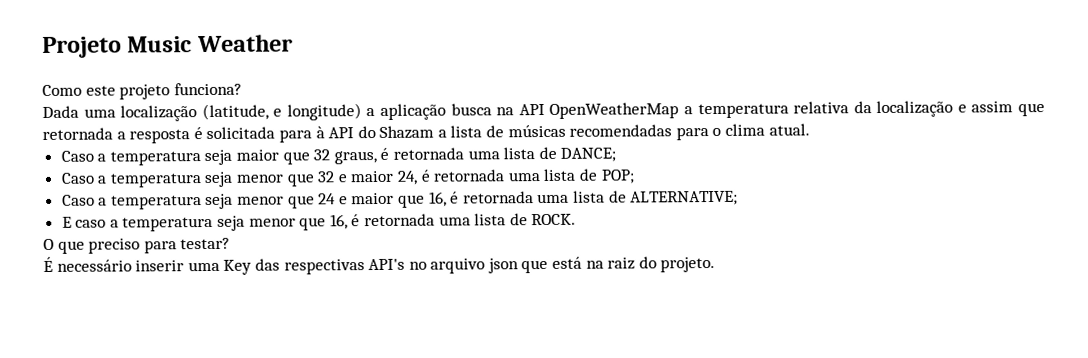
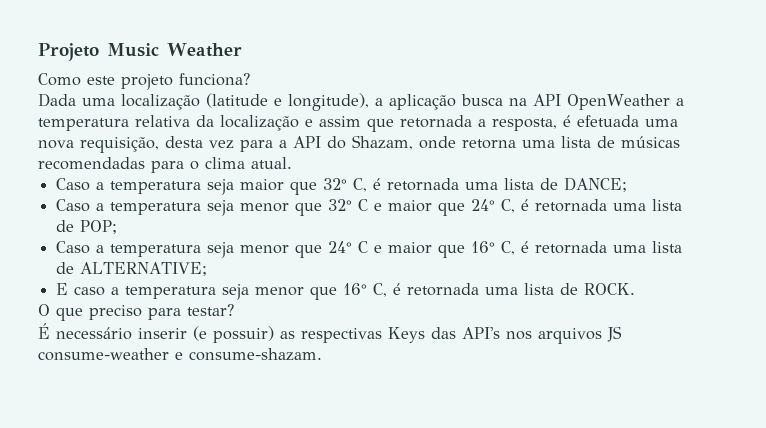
- Dada uma localização (latitude, e longitude) a aplicação busca na API OpenWeatherMap a temperatura relativa da localização e assim que retornada a resposta é solicitada para à API do Shazam a lista de músicas recomendadas para o clima atual.
+ Dada uma localização (latitude e longitude), a aplicação busca na API OpenWeather a temperatura relativa da localização e assim que retornada a resposta, é efetuada uma nova requisição, desta vez para a API do Shazam, onde retorna uma lista de músicas recomendadas para o clima atual.
- Caso a temperatura seja maior que 32 graus, é retornada uma lista de DANCE;
+ Caso a temperatura seja maior que 32° C, é retornada uma lista de DANCE;
- Caso a temperatura seja menor que 32 e maior 24, é retornada uma lista de POP;
+ Caso a temperatura seja menor que 32° C e maior que 24° C, é retornada uma lista de POP;
- Caso a temperatura seja menor que 24 e maior que 16, é retornada uma lista de ALTERNATIVE;
+ Caso a temperatura seja menor que 24° C e maior que 16° C, é retornada uma lista de ALTERNATIVE;
- E caso a temperatura seja menor que 16, é retornada uma lista de ROCK.
+ E caso a temperatura seja menor que 16° C, é retornada uma lista de ROCK.
- É necessário inserir uma Key das respectivas API's no arquivo json que está na raiz do projeto.
+ É necessário inserir (e possuir) as respectivas Keys das API's nos arquivos JS consume-weather e consume-shazam.

